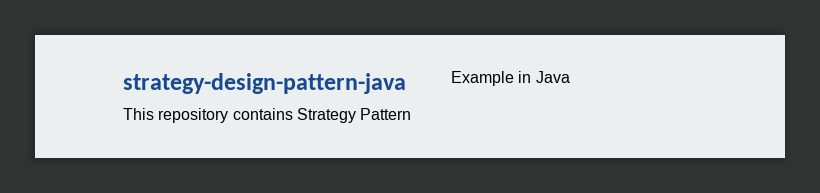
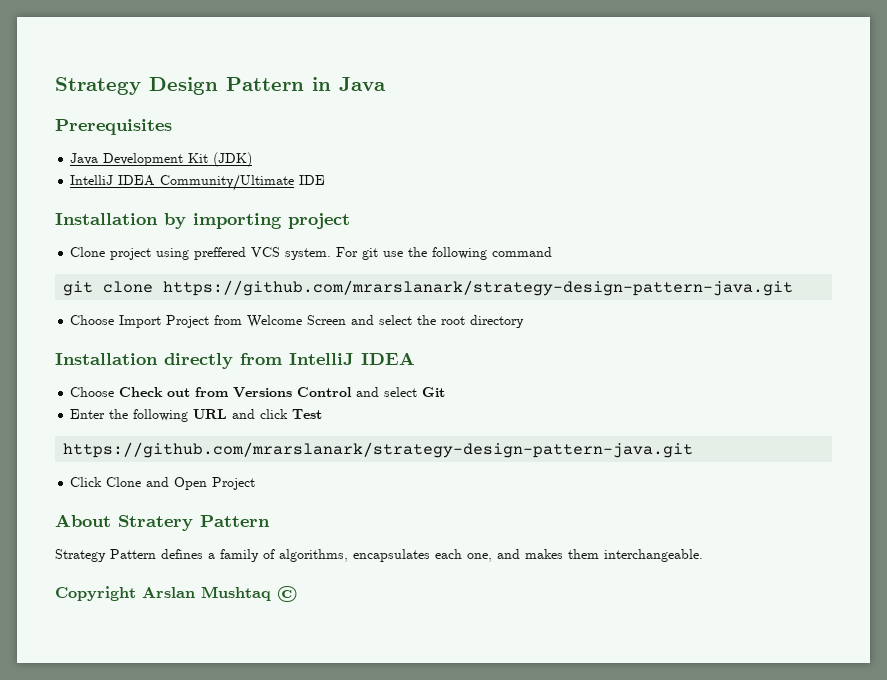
- strategy-design-pattern-java
- This repository contains Strategy Pattern Example in Java
+ Strategy Design Pattern in Java
+ Prerequisites
+ Java Development Kit (JDK)
+ IntelliJ IDEA Community/Ultimate IDE
+ Installation by importing project
+ Clone project using preffered VCS system. For git use the following command
+ git clone https://github.com/mrarslanark/strategy-design-pattern-java.git
+ Choose Import Project from Welcome Screen and select the root directory
+ Installation directly from IntelliJ IDEA
+ Choose Check out from Versions Control and select Git
+ Enter the following URL and click Test
+ https://github.com/mrarslanark/strategy-design-pattern-java.git
+ Click Clone and Open Project
+ About Stratery Pattern
+ Strategy Pattern defines a family of algorithms, encapsulates each one, and makes them interchangeable.
+ Copyright Arslan Mushtaq ©

